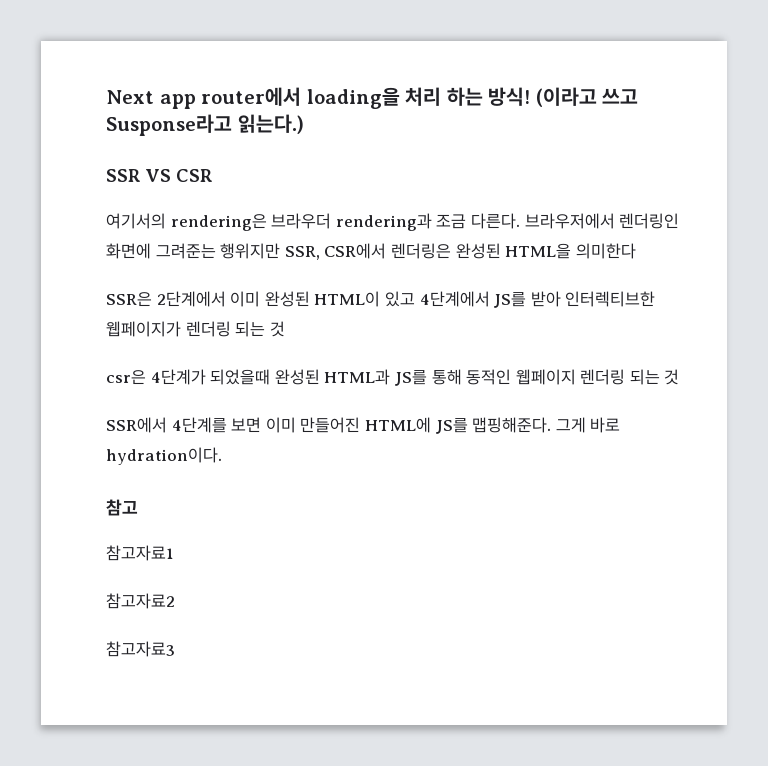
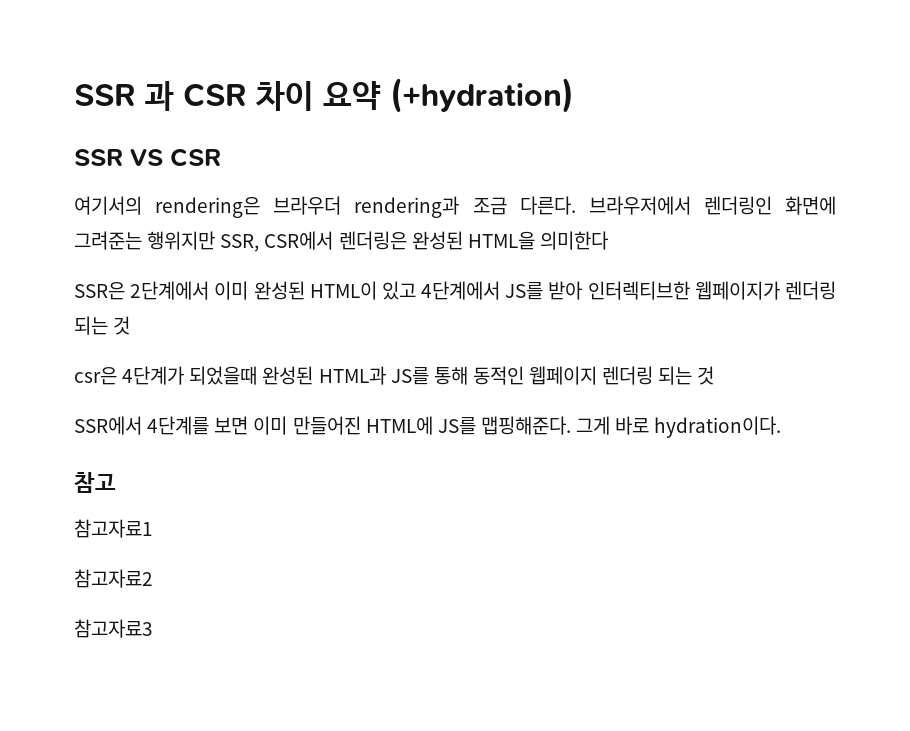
- Next app router에서 loading을 처리 하는 방식! (이라고 쓰고 Susponse라고 읽는다.)
+ SSR 과 CSR 차이 요약 (+hydration)

